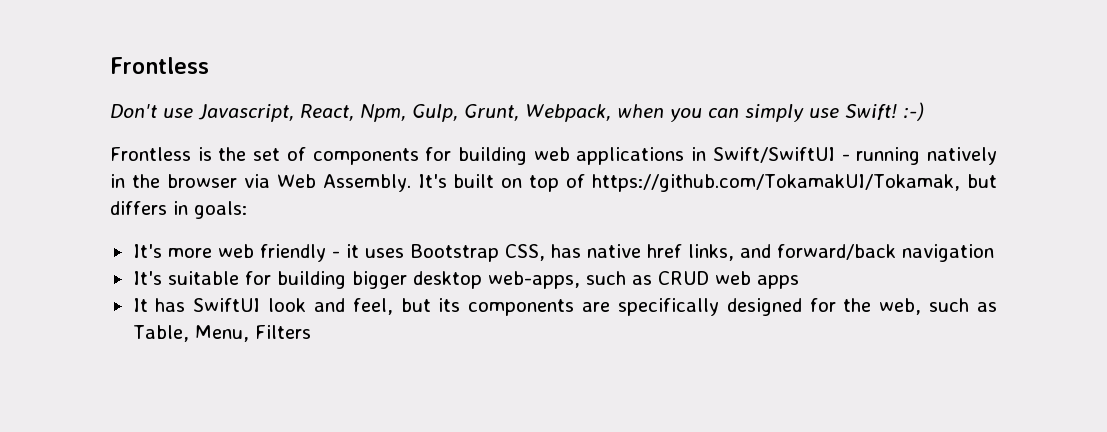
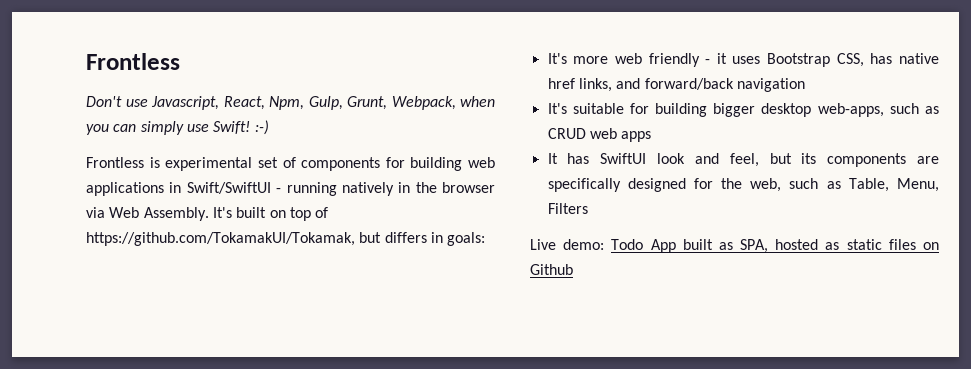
- Frontless is the set of components for building web applications in Swift/SwiftUI - running natively in the browser via Web Assembly.
+ Frontless is experimental set of components for building web applications in Swift/SwiftUI - running natively in the browser via Web Assembly.
+ Live demo: Todo App built as SPA, hosted as static files on Github

